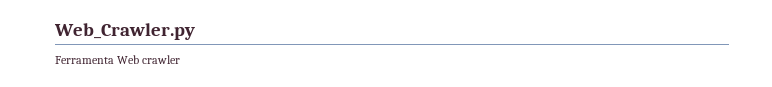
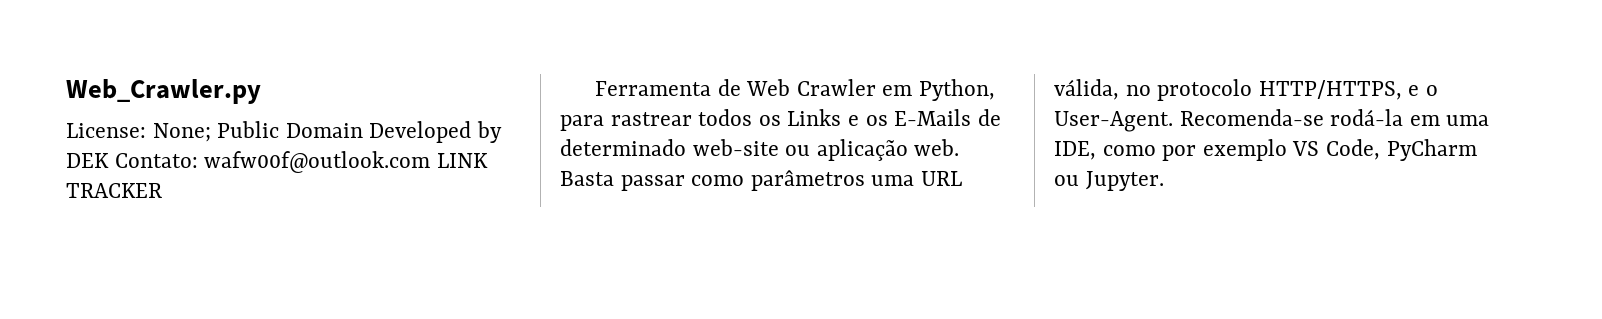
- Ferramenta Web crawler
+ License: None; Public Domain Developed by DEK Contato: wafw00f@outlook.com LINK TRACKER
+ Ferramenta de Web Crawler em Python, para rastrear todos os Links e os E-Mails de determinado web-site ou aplicação web. Basta passar como parâmetros uma URL válida, no protocolo HTTP/HTTPS, e o User-Agent. Recomenda-se rodá-la em uma IDE, como por exemplo VS Code, PyCharm ou Jupyter.

